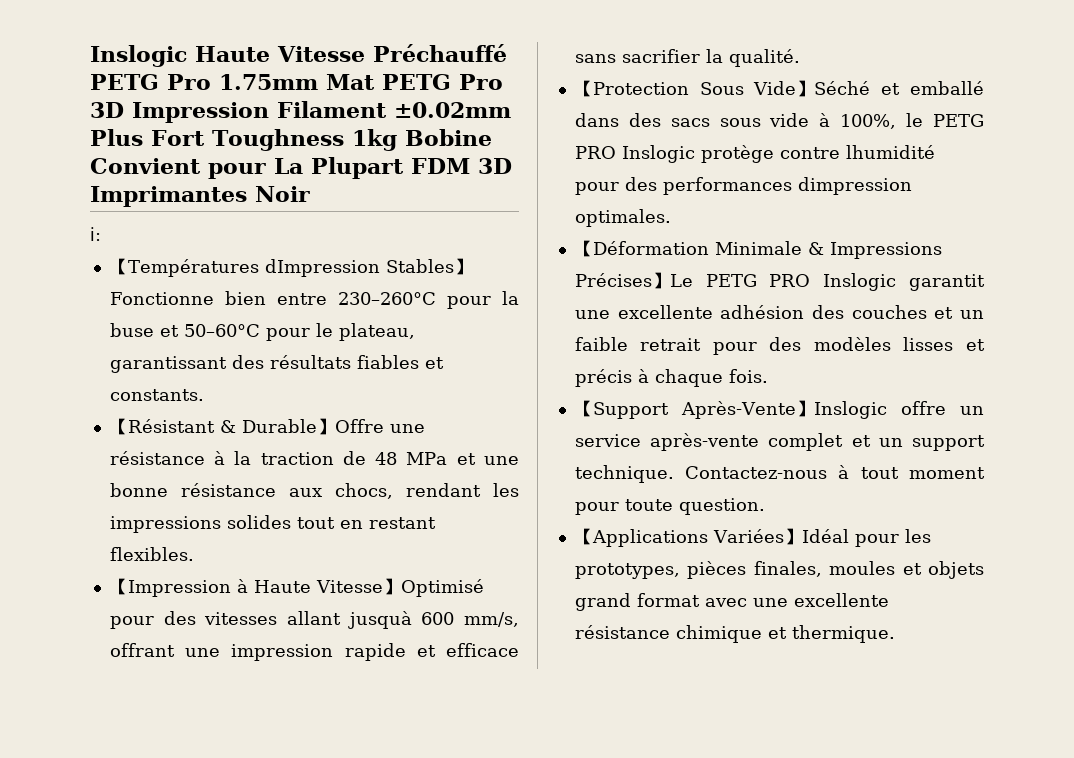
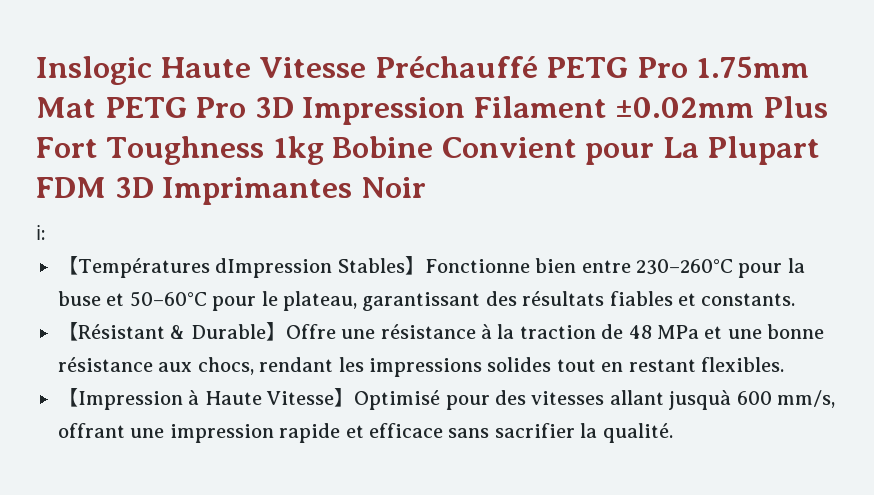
- 【Protection Sous Vide】Séché et emballé dans des sacs sous vide à 100%, le PETG PRO Inslogic protège contre lhumidité pour des performances dimpression optimales.
- 【Déformation Minimale & Impressions Précises】Le PETG PRO Inslogic garantit une excellente adhésion des couches et un faible retrait pour des modèles lisses et précis à chaque fois.
- 【Support Après-Vente】Inslogic offre un service après-vente complet et un support technique. Contactez-nous à tout moment pour toute question.
- 【Applications Variées】Idéal pour les prototypes, pièces finales, moules et objets grand format avec une excellente résistance chimique et thermique.

